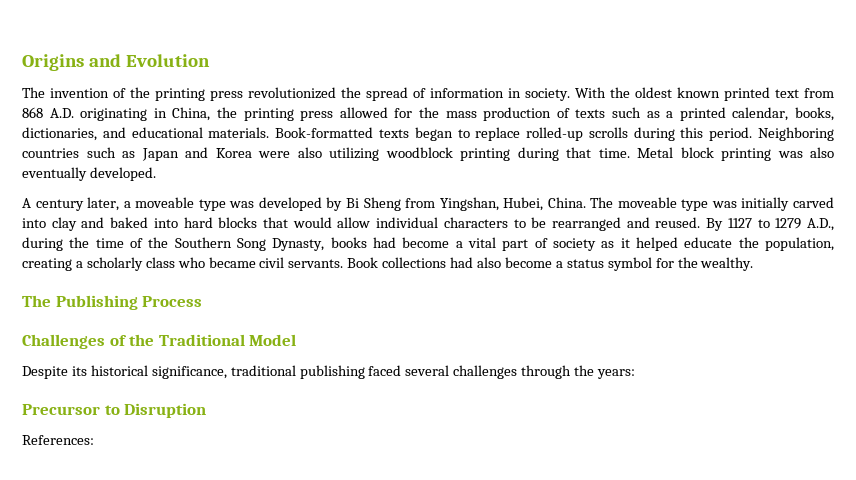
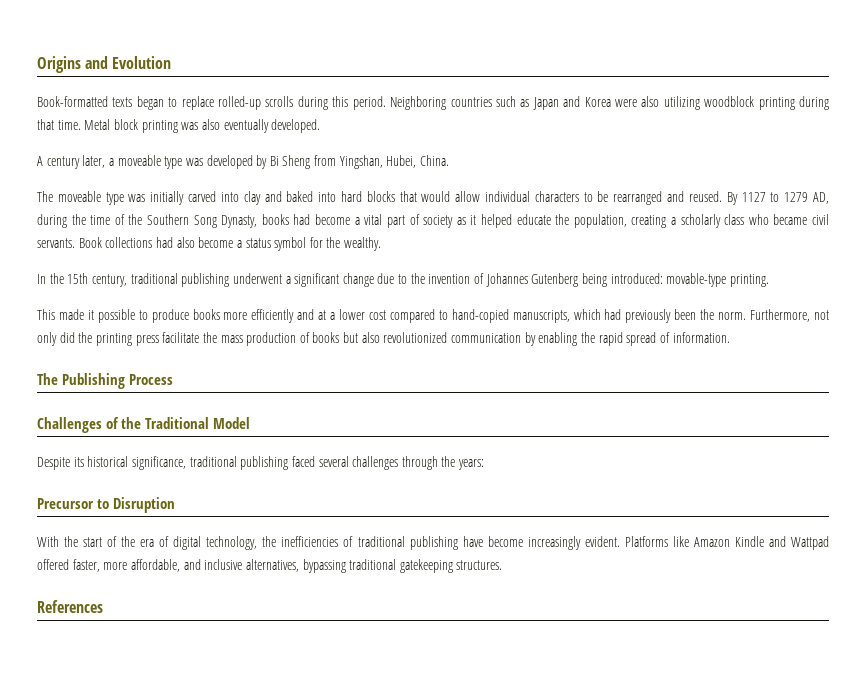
- The invention of the printing press revolutionized the spread of information in society. With the oldest known printed text from 868 A.D. originating in China, the printing press allowed for the mass production of texts such as a printed calendar, books, dictionaries, and educational materials.
- A century later, a moveable type was developed by Bi Sheng from Yingshan, Hubei, China. The moveable type was initially carved into clay and baked into hard blocks that would allow individual characters to be rearranged and reused.
+ A century later, a moveable type was developed by Bi Sheng from Yingshan, Hubei, China.
+ The moveable type was initially carved into clay and baked into hard blocks that would allow individual characters to be rearranged and reused.
- By 1127 to 1279 A.D., during the time of the Southern Song Dynasty, books had become a vital part of society as it helped educate the population, creating a scholarly class who became civil servants.
+ By 1127 to 1279 AD, during the time of the Southern Song Dynasty, books had become a vital part of society as it helped educate the population, creating a scholarly class who became civil servants.
+ In the 15th century, traditional publishing underwent a significant change due to the invention of Johannes Gutenberg being introduced: movable-type printing.
+ This made it possible to produce books more efficiently and at a lower cost compared to hand-copied manuscripts, which had previously been the norm. Furthermore, not only did the printing press facilitate the mass production of books but also revolutionized communication by enabling the rapid spread of information.
- References:
+ With the start of the era of digital technology, the inefficiencies of traditional publishing have become increasingly evident. Platforms like Amazon Kindle and Wattpad offered faster, more affordable, and inclusive alternatives, bypassing traditional gatekeeping structures.
+ References

